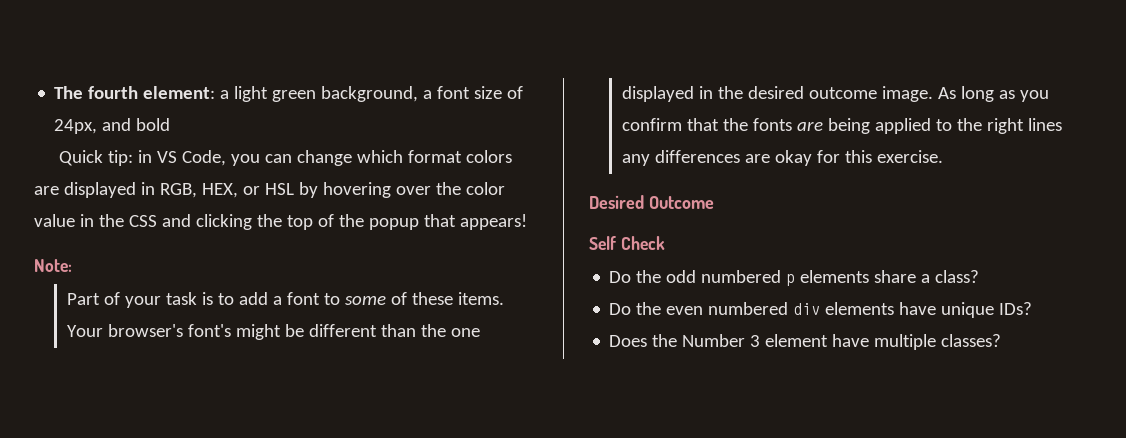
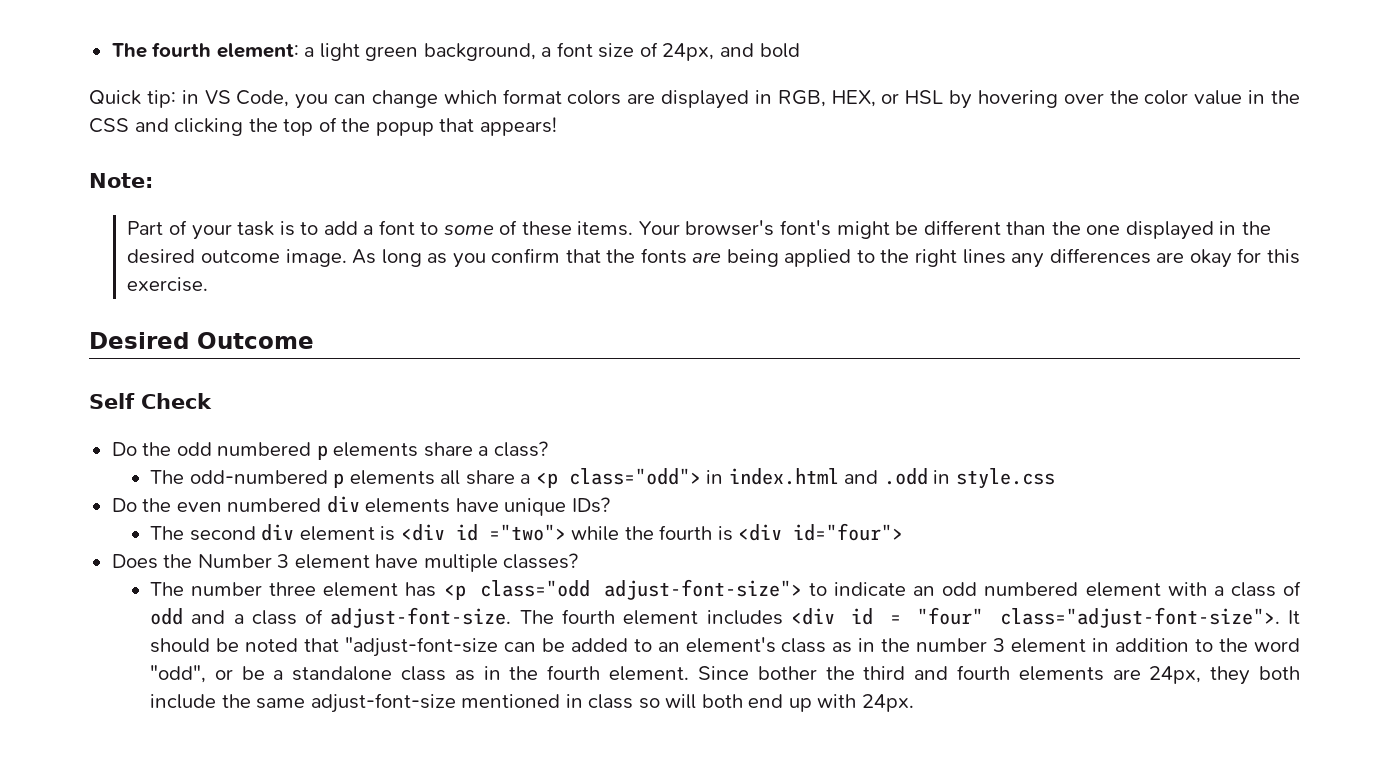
+ The odd-numbered p elements all share a <p class="odd"> in index.html and .odd in style.css
+ The second div element is <div id ="two"> while the fourth is <div id="four">
+ The number three element has <p class="odd adjust-font-size"> to indicate an odd numbered element with a class of odd and a class of adjust-font-size. The fourth element includes <div id = "four" class="adjust-font-size">. It should be noted that "adjust-font-size can be added to an element's class as in the number 3 element in addition to the word "odd", or be a standalone class as in the fourth element. Since bother the third and fourth elements are 24px, they both include the same adjust-font-size mentioned in class so will both end up with 24px.

